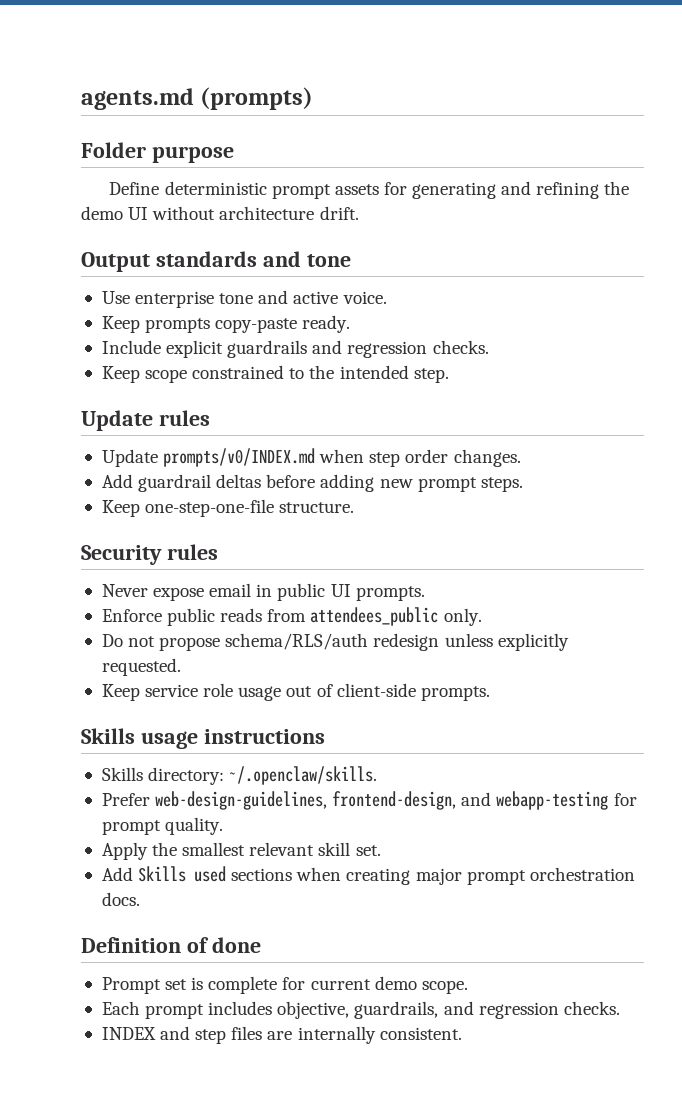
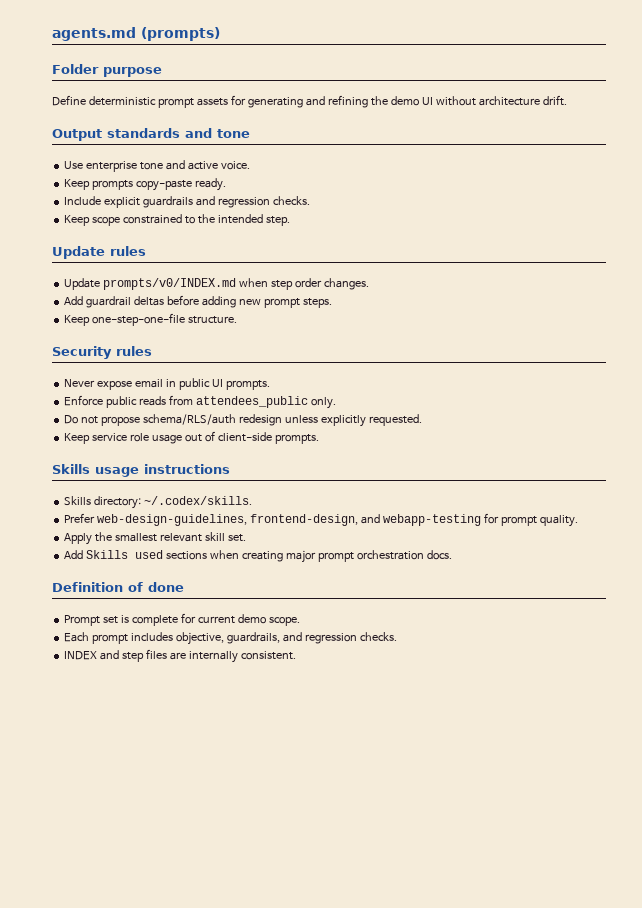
- Skills directory: ~/.openclaw/skills.
+ Skills directory: ~/.codex/skills.

